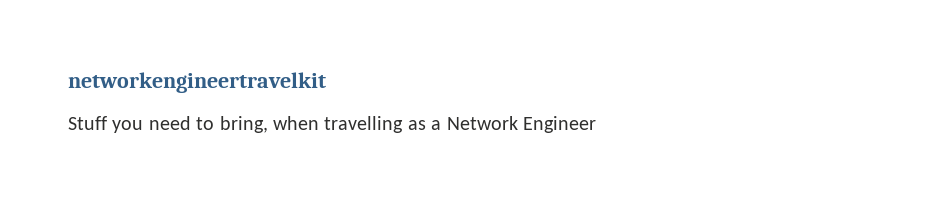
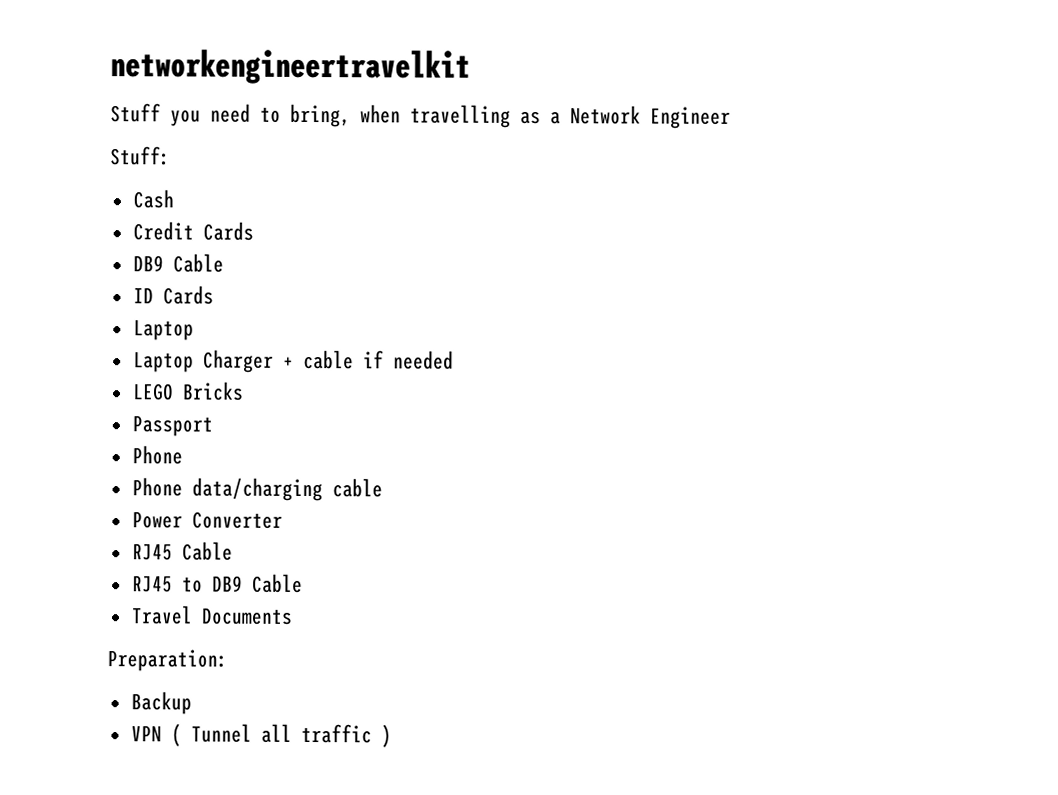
+ Stuff:
+ Cash
+ Credit Cards
+ DB9 Cable
+ ID Cards
+ Laptop
+ Laptop Charger + cable if needed
+ LEGO Bricks
+ Passport
+ Phone
+ Phone data/charging cable
+ Power Converter
+ RJ45 Cable
+ RJ45 to DB9 Cable
+ Travel Documents
+ Preparation:
+ Backup
+ VPN ( Tunnel all traffic )

